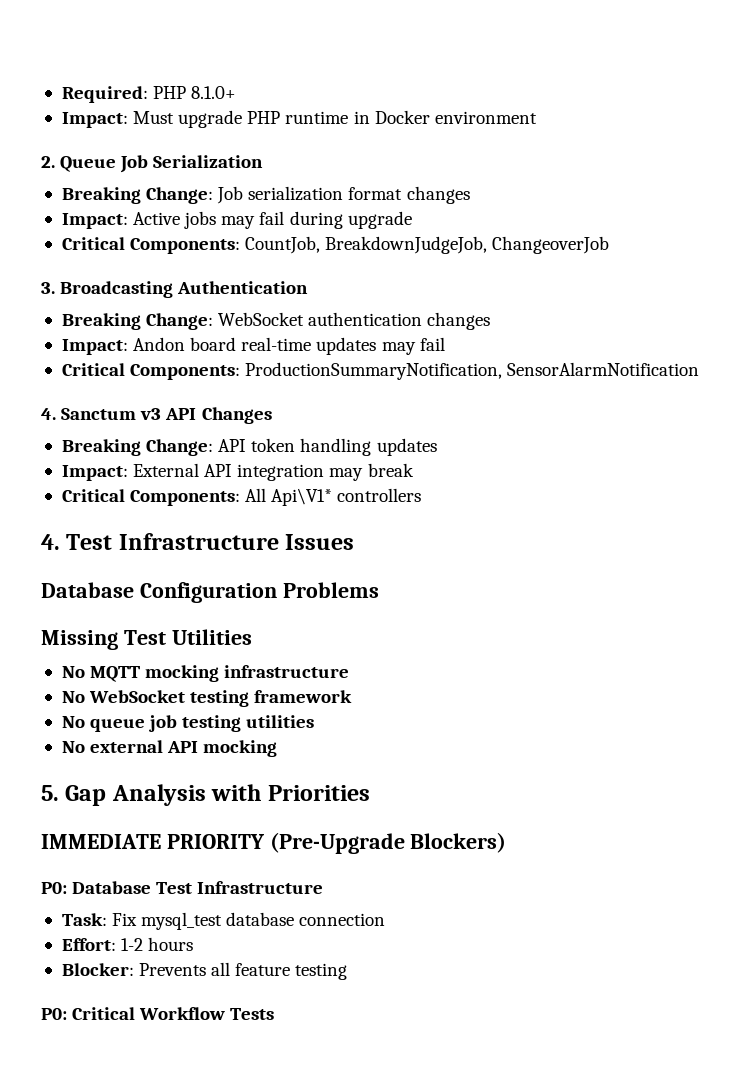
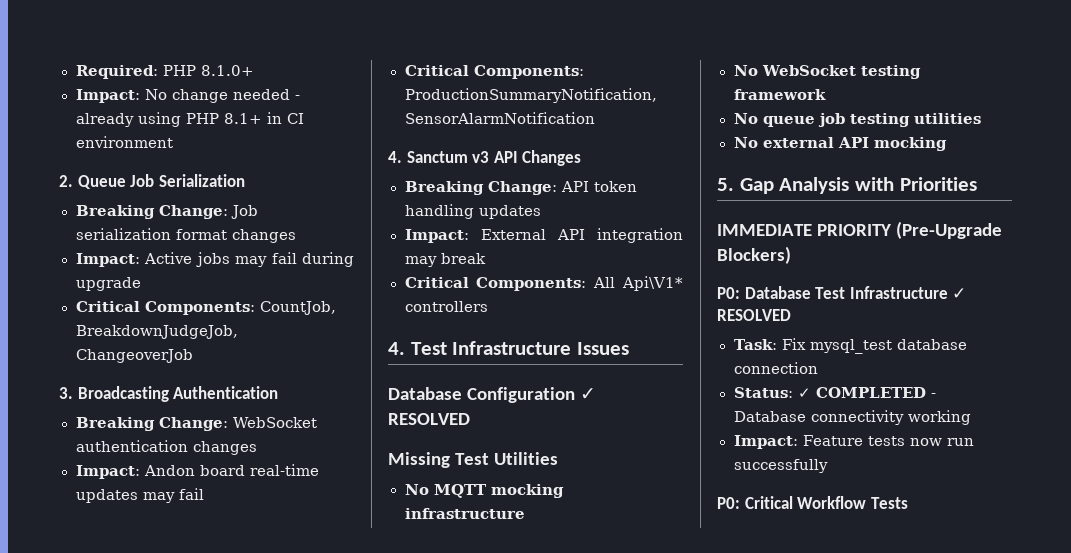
- Impact: Must upgrade PHP runtime in Docker environment
+ Impact: No change needed - already using PHP 8.1+ in CI environment
- Database Configuration Problems
+ Database Configuration ✓ RESOLVED
- P0: Database Test Infrastructure
+ P0: Database Test Infrastructure ✓ RESOLVED
- Effort: 1-2 hours
- Blocker: Prevents all feature testing
+ Status: ✓ COMPLETED - Database connectivity working
+ Impact: Feature tests now run successfully

